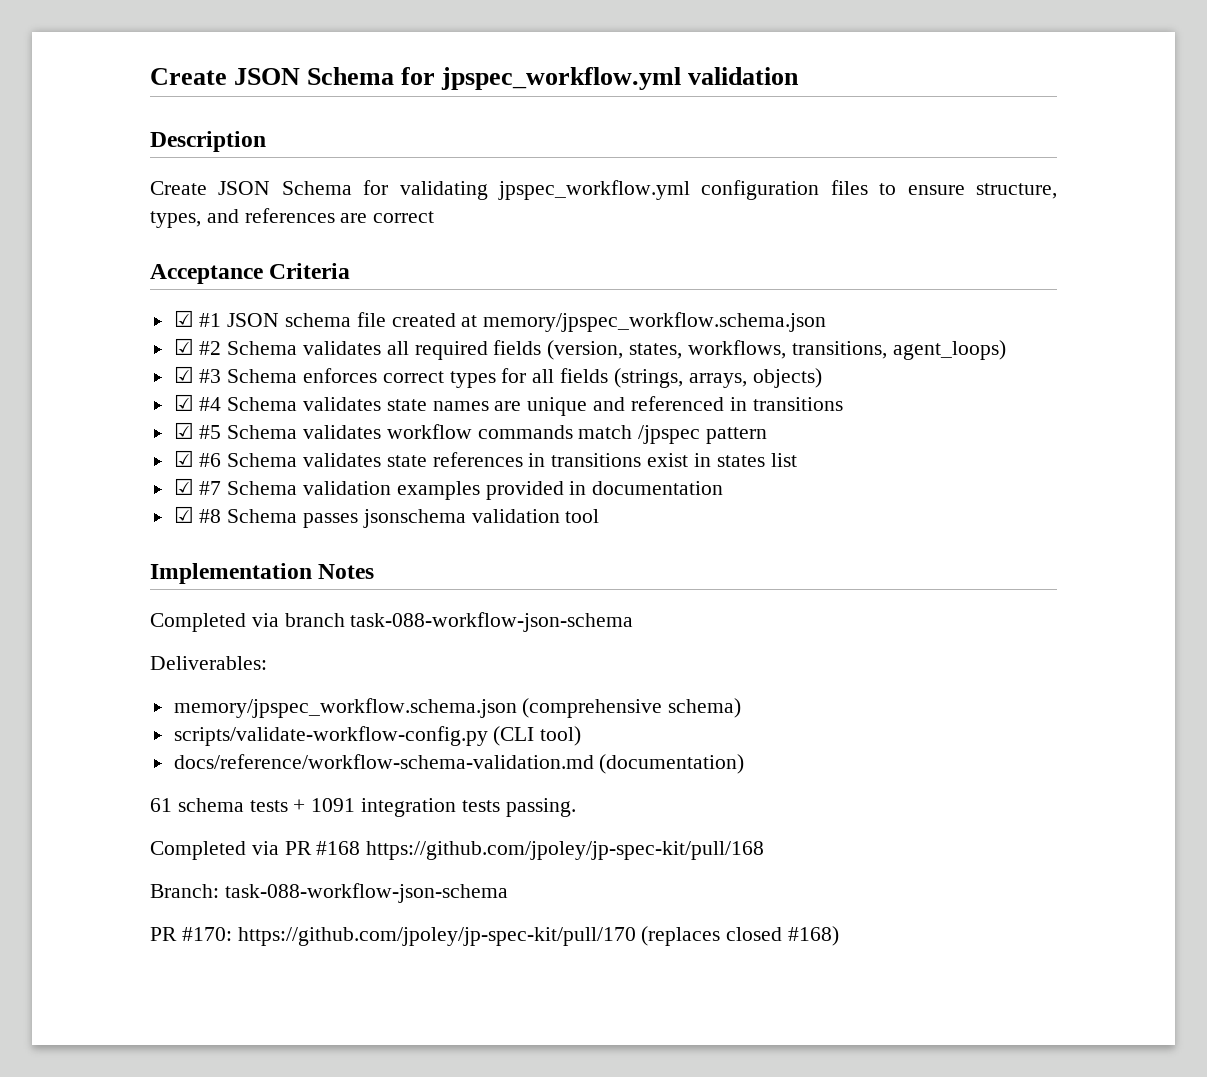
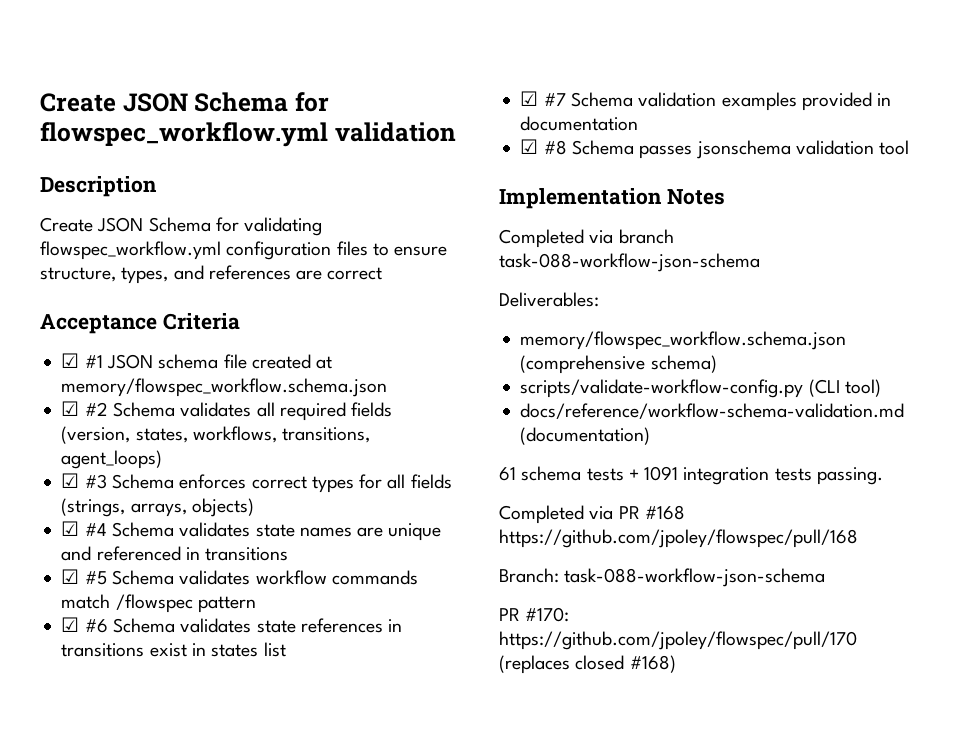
- Create JSON Schema for jpspec_workflow.yml validation
+ Create JSON Schema for flowspec_workflow.yml validation
- Create JSON Schema for validating jpspec_workflow.yml configuration files to ensure structure, types, and references are correct
+ Create JSON Schema for validating flowspec_workflow.yml configuration files to ensure structure, types, and references are correct
- ☑ #1 JSON schema file created at memory/jpspec_workflow.schema.json
+ ☑ #1 JSON schema file created at memory/flowspec_workflow.schema.json
- ☑ #5 Schema validates workflow commands match /jpspec pattern
+ ☑ #5 Schema validates workflow commands match /flowspec pattern
- memory/jpspec_workflow.schema.json (comprehensive schema)
+ memory/flowspec_workflow.schema.json (comprehensive schema)
- Completed via PR #168 https://github.com/jpoley/jp-spec-kit/pull/168
+ Completed via PR #168 https://github.com/jpoley/flowspec/pull/168
- PR #170: https://github.com/jpoley/jp-spec-kit/pull/170 (replaces closed #168)
+ PR #170: https://github.com/jpoley/flowspec/pull/170 (replaces closed #168)

